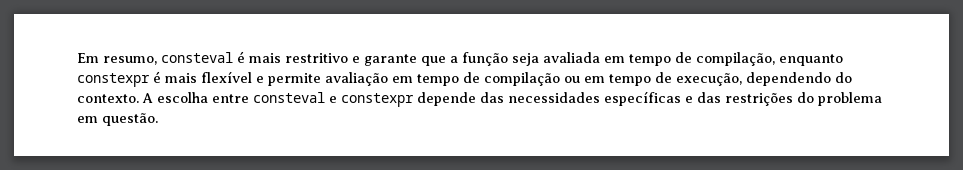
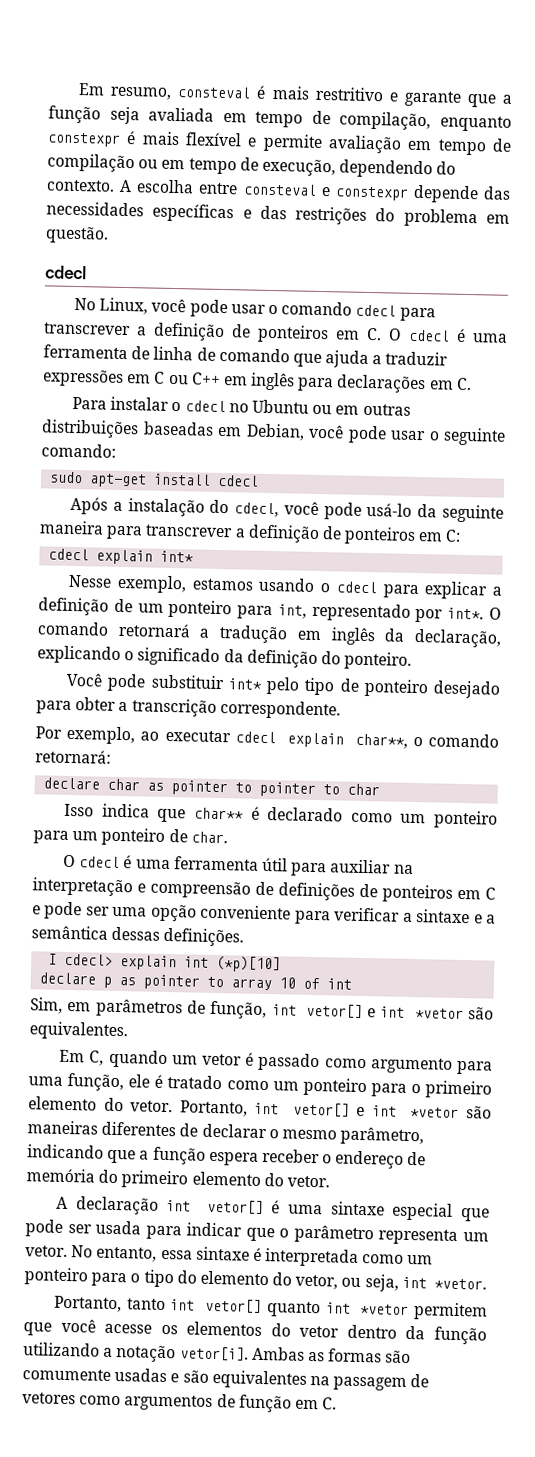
  A escolha entre consteval e constexpr depende das necessidades específicas e das restrições do problema em questão.
+ cdecl
+ No Linux, você pode usar o comando cdecl para transcrever a definição de ponteiros em C. O cdecl é uma ferramenta de linha de comando que ajuda a traduzir expressões em C ou C++ em inglês para declarações em C.
+ Para instalar o cdecl no Ubuntu ou em outras distribuições baseadas em Debian, você pode usar o seguinte comando:
+ sudo apt-get install cdecl
+ Após a instalação do cdecl, você pode usá-lo da seguinte maneira para transcrever a definição de ponteiros em C:
+ cdecl explain int*
+ Nesse exemplo, estamos usando o cdecl para explicar a definição de um ponteiro para int, representado por int*. O comando retornará a tradução em inglês da declaração, explicando o significado da definição do ponteiro.
+ Você pode substituir int* pelo tipo de ponteiro desejado para obter a transcrição correspondente.
+ Por exemplo, ao executar cdecl explain char**, o comando retornará:
+ declare char as pointer to pointer to char
+ Isso indica que char** é declarado como um ponteiro para um ponteiro de char.
+ O cdecl é uma ferramenta útil para auxiliar na interpretação e compreensão de definições de ponteiros em C e pode ser uma opção conveniente para verificar a sintaxe e a semântica dessas definições.
+ I cdecl> explain int (*p)[10]
+ declare p as pointer to array 10 of int
+ Sim, em parâmetros de função, int vetor[] e int *vetor são equivalentes.
+ Em C, quando um vetor é passado como argumento para uma função, ele é tratado como um ponteiro para o primeiro elemento do vetor. Portanto, int vetor[] e int *vetor são maneiras diferentes de declarar o mesmo parâmetro, indicando que a função espera receber o endereço de memória do primeiro elemento do vetor.
+ A declaração int vetor[] é uma sintaxe especial que pode ser usada para indicar que o parâmetro representa um vetor. No entanto, essa sintaxe é interpretada como um ponteiro para o tipo do elemento do vetor, ou seja, int *vetor.
+ Portanto, tanto int vetor[] quanto int *vetor permitem que você acesse os elementos do vetor dentro da função utilizando a notação vetor[i]. Ambas as formas são comumente usadas e são equivalentes na passagem de vetores como argumentos de função em C.

